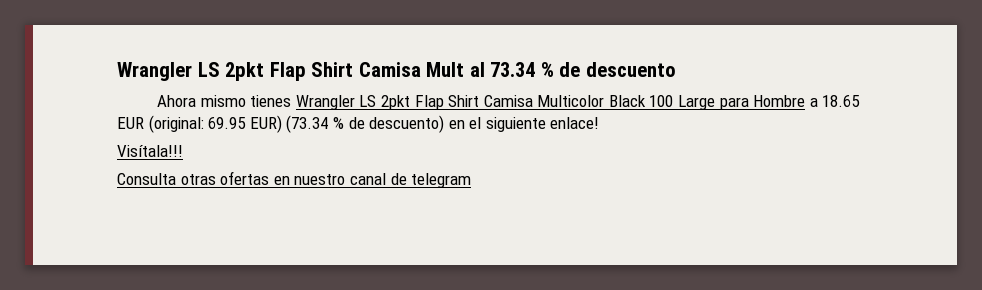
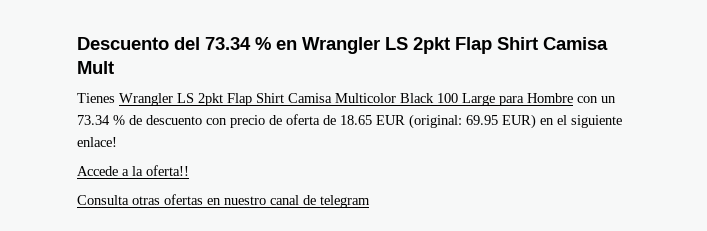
- Wrangler LS 2pkt Flap Shirt Camisa Mult al 73.34 % de descuento
- Ahora mismo tienes Wrangler LS 2pkt Flap Shirt Camisa Multicolor Black 100 Large para Hombre a 18.65 EUR (original: 69.95 EUR) (73.34 % de descuento) en el siguiente enlace!
+ Descuento del 73.34 % en Wrangler LS 2pkt Flap Shirt Camisa Mult
+ Tienes Wrangler LS 2pkt Flap Shirt Camisa Multicolor Black 100 Large para Hombre con un 73.34 % de descuento con precio de oferta de 18.65 EUR (original: 69.95 EUR) en el siguiente enlace!
- Visítala!!!
+ Accede a la oferta!!

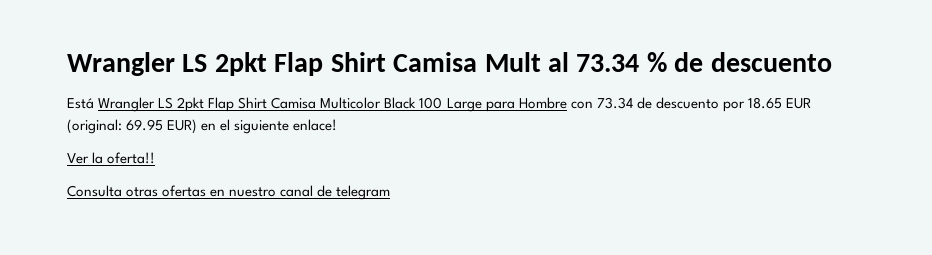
- Descuento del 73.34 % en Wrangler LS 2pkt Flap Shirt Camisa Mult
- Tienes Wrangler LS 2pkt Flap Shirt Camisa Multicolor Black 100 Large para Hombre con un 73.34 % de descuento con precio de oferta de 18.65 EUR (original: 69.95 EUR) en el siguiente enlace!
+ Wrangler LS 2pkt Flap Shirt Camisa Mult al 73.34 % de descuento
+ Está Wrangler LS 2pkt Flap Shirt Camisa Multicolor Black 100 Large para Hombre con 73.34 de descuento por 18.65 EUR (original: 69.95 EUR) en el siguiente enlace!
- Accede a la oferta!!
+ Ver la oferta!!

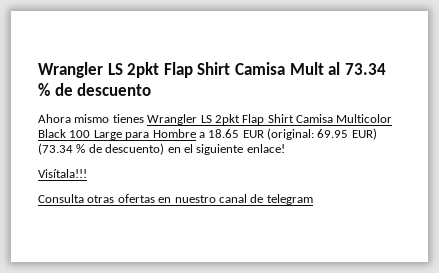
- Está Wrangler LS 2pkt Flap Shirt Camisa Multicolor Black 100 Large para Hombre con 73.34 de descuento por 18.65 EUR (original: 69.95 EUR) en el siguiente enlace!
+ Ahora mismo tienes Wrangler LS 2pkt Flap Shirt Camisa Multicolor Black 100 Large para Hombre a 18.65 EUR (original: 69.95 EUR) (73.34 % de descuento) en el siguiente enlace!
- Ver la oferta!!
+ Visítala!!!

